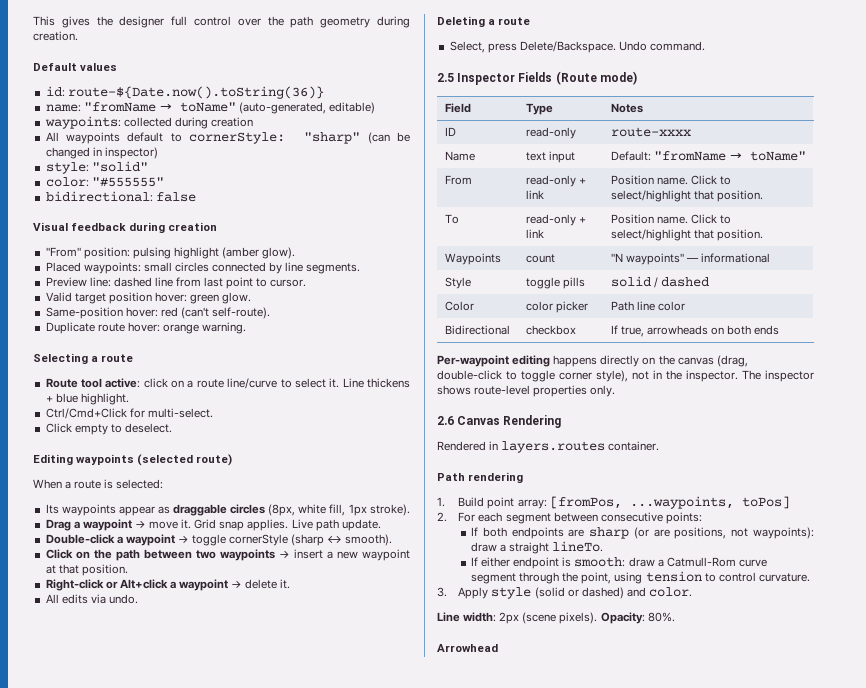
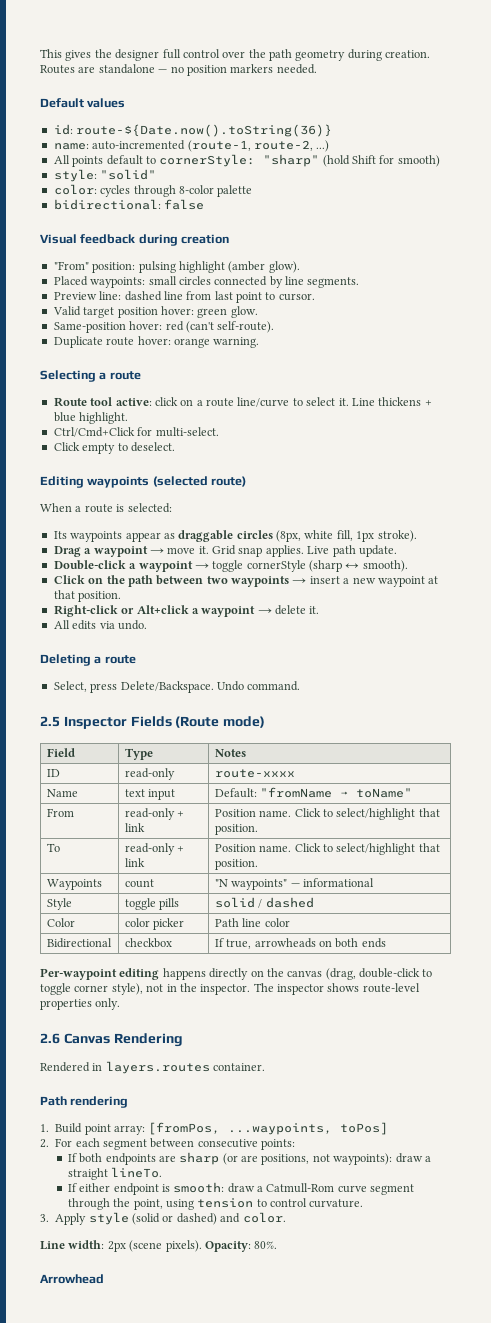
+ Routes are standalone — no position markers needed.
- name: "fromName → toName" (auto-generated, editable)
- waypoints: collected during creation
- All waypoints default to cornerStyle: "sharp" (can be changed in inspector)
+ name: auto-incremented (route-1, route-2, ...)
+ All points default to cornerStyle: "sharp" (hold Shift for smooth)
- color: "#555555"
+ color: cycles through 8-color palette

